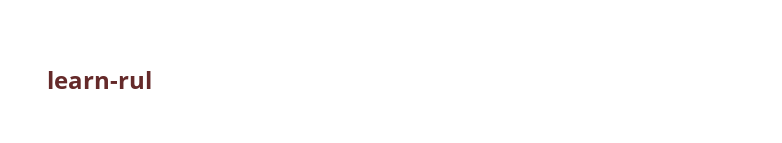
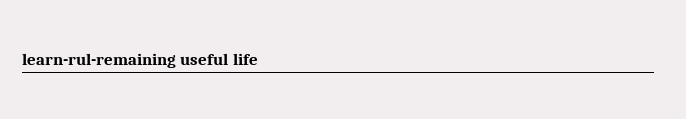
- learn-rul
+ learn-rul-remaining useful life

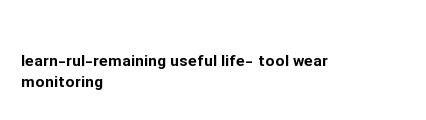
- learn-rul-remaining useful life
+ learn-rul-remaining useful life- tool wear monitoring

